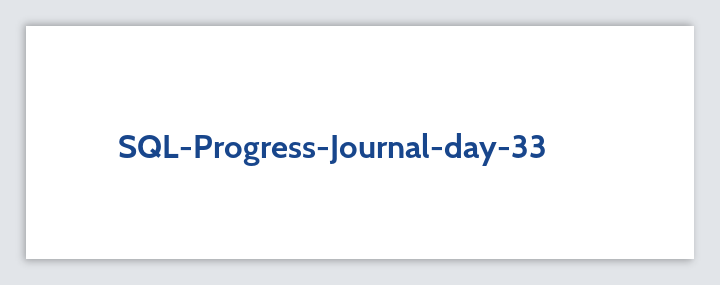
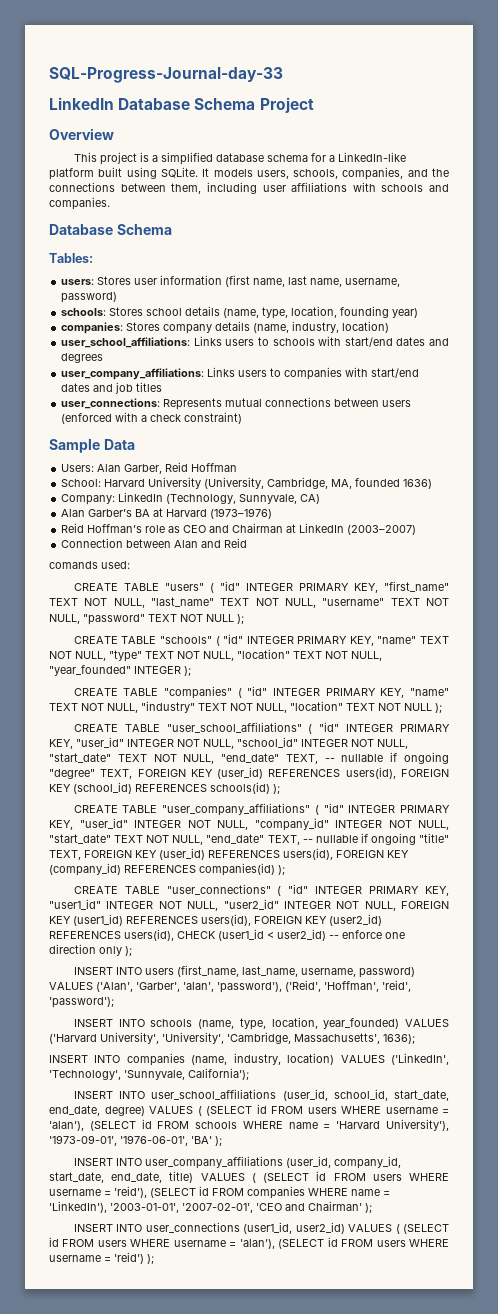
+ LinkedIn Database Schema Project
+ Overview
+ This project is a simplified database schema for a LinkedIn-like platform built using SQLite. It models users, schools, companies, and the connections between them, including user affiliations with schools and companies.
+ Database Schema
+ Tables:
+ users: Stores user information (first name, last name, username, password)
+ schools: Stores school details (name, type, location, founding year)
+ companies: Stores company details (name, industry, location)
+ user_school_affiliations: Links users to schools with start/end dates and degrees
+ user_company_affiliations: Links users to companies with start/end dates and job titles
+ user_connections: Represents mutual connections between users (enforced with a check constraint)
+ Sample Data
+ Users: Alan Garber, Reid Hoffman
+ School: Harvard University (University, Cambridge, MA, founded 1636)
+ Company: LinkedIn (Technology, Sunnyvale, CA)
+ Alan Garber’s BA at Harvard (1973–1976)
+ Reid Hoffman’s role as CEO and Chairman at LinkedIn (2003–2007)
+ Connection between Alan and Reid
+ comands used:
+ CREATE TABLE "users" ( "id" INTEGER PRIMARY KEY, "first_name" TEXT NOT NULL, "last_name" TEXT NOT NULL, "username" TEXT NOT NULL, "password" TEXT NOT NULL );
+ CREATE TABLE "schools" ( "id" INTEGER PRIMARY KEY, "name" TEXT NOT NULL, "type" TEXT NOT NULL, "location" TEXT NOT NULL, "year_founded" INTEGER );
+ CREATE TABLE "companies" ( "id" INTEGER PRIMARY KEY, "name" TEXT NOT NULL, "industry" TEXT NOT NULL, "location" TEXT NOT NULL );
+ CREATE TABLE "user_school_affiliations" ( "id" INTEGER PRIMARY KEY, "user_id" INTEGER NOT NULL, "school_id" INTEGER NOT NULL, "start_date" TEXT NOT NULL, "end_date" TEXT, -- nullable if ongoing "degree" TEXT, FOREIGN KEY (user_id) REFERENCES users(id), FOREIGN KEY (school_id) REFERENCES schools(id) );
+ CREATE TABLE "user_company_affiliations" ( "id" INTEGER PRIMARY KEY, "user_id" INTEGER NOT NULL, "company_id" INTEGER NOT NULL, "start_date" TEXT NOT NULL, "end_date" TEXT, -- nullable if ongoing "title" TEXT, FOREIGN KEY (user_id) REFERENCES users(id), FOREIGN KEY (company_id) REFERENCES companies(id) );
+ CREATE TABLE "user_connections" ( "id" INTEGER PRIMARY KEY, "user1_id" INTEGER NOT NULL, "user2_id" INTEGER NOT NULL, FOREIGN KEY (user1_id) REFERENCES users(id), FOREIGN KEY (user2_id) REFERENCES users(id), CHECK (user1_id < user2_id) -- enforce one direction only );
+ INSERT INTO users (first_name, last_name, username, password) VALUES ('Alan', 'Garber', 'alan', 'password'), ('Reid', 'Hoffman', 'reid', 'password');
+ INSERT INTO schools (name, type, location, year_founded) VALUES ('Harvard University', 'University', 'Cambridge, Massachusetts', 1636);
+ INSERT INTO companies (name, industry, location) VALUES ('LinkedIn', 'Technology', 'Sunnyvale, California');
+ INSERT INTO user_school_affiliations (user_id, school_id, start_date, end_date, degree) VALUES ( (SELECT id FROM users WHERE username = 'alan'), (SELECT id FROM schools WHERE name = 'Harvard University'), '1973-09-01', '1976-06-01', 'BA' );
+ INSERT INTO user_company_affiliations (user_id, company_id, start_date, end_date, title) VALUES ( (SELECT id FROM users WHERE username = 'reid'), (SELECT id FROM companies WHERE name = 'LinkedIn'), '2003-01-01', '2007-02-01', 'CEO and Chairman' );
+ INSERT INTO user_connections (user1_id, user2_id) VALUES ( (SELECT id FROM users WHERE username = 'alan'), (SELECT id FROM users WHERE username = 'reid') );

